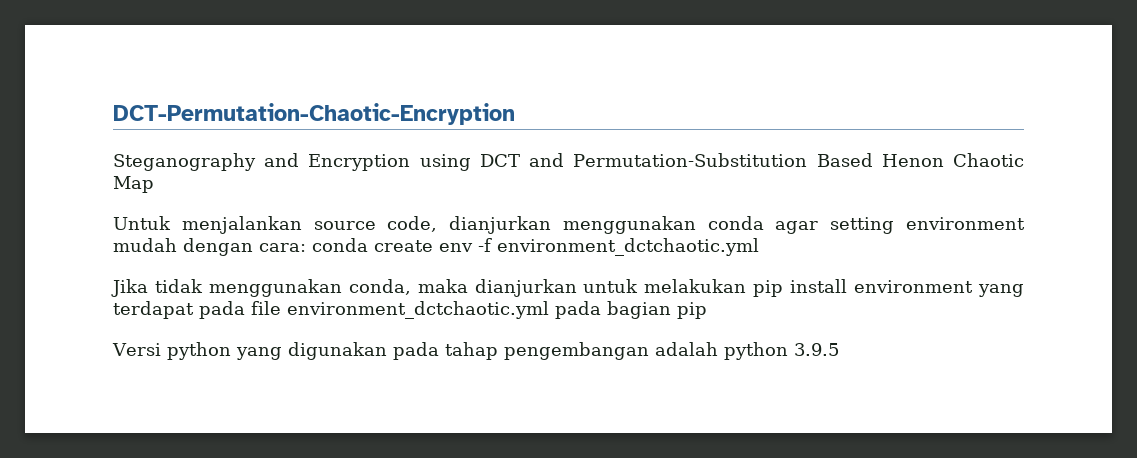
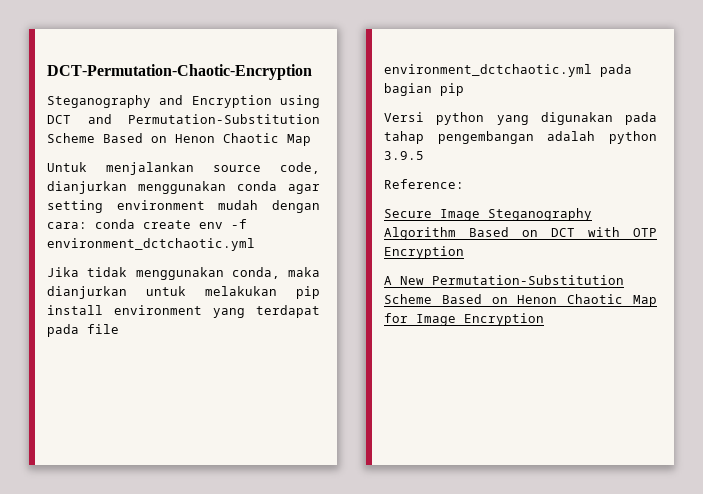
- Steganography and Encryption using DCT and Permutation-Substitution Based Henon Chaotic Map
+ Steganography and Encryption using DCT and Permutation-Substitution Scheme Based on Henon Chaotic Map
+ Reference:
+ Secure Image Steganography Algorithm Based on DCT with OTP Encryption
+ A New Permutation-Substitution Scheme Based on Henon Chaotic Map for Image Encryption

